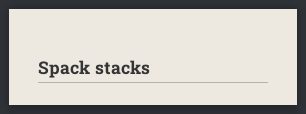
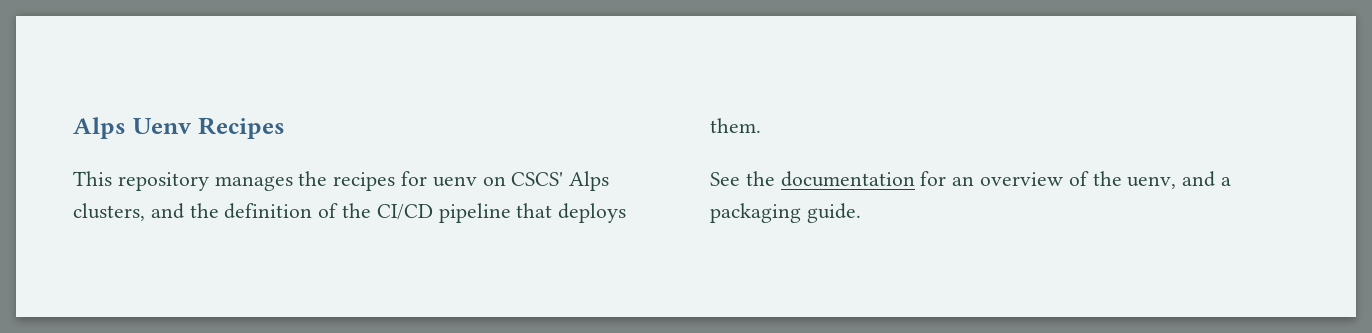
- Spack stacks
+ Alps Uenv Recipes
+ This repository manages the recipes for uenv on CSCS' Alps clusters, and the definition of the CI/CD pipeline that deploys them.
+ See the documentation for an overview of the uenv, and a packaging guide.

